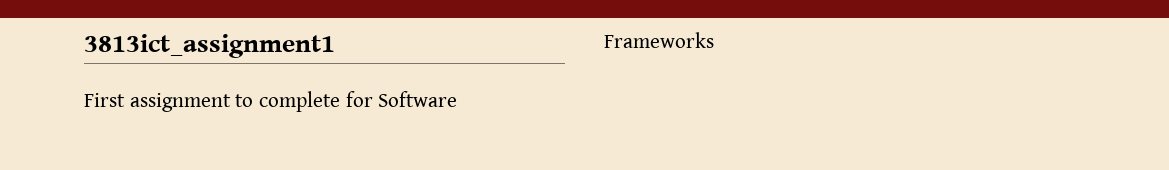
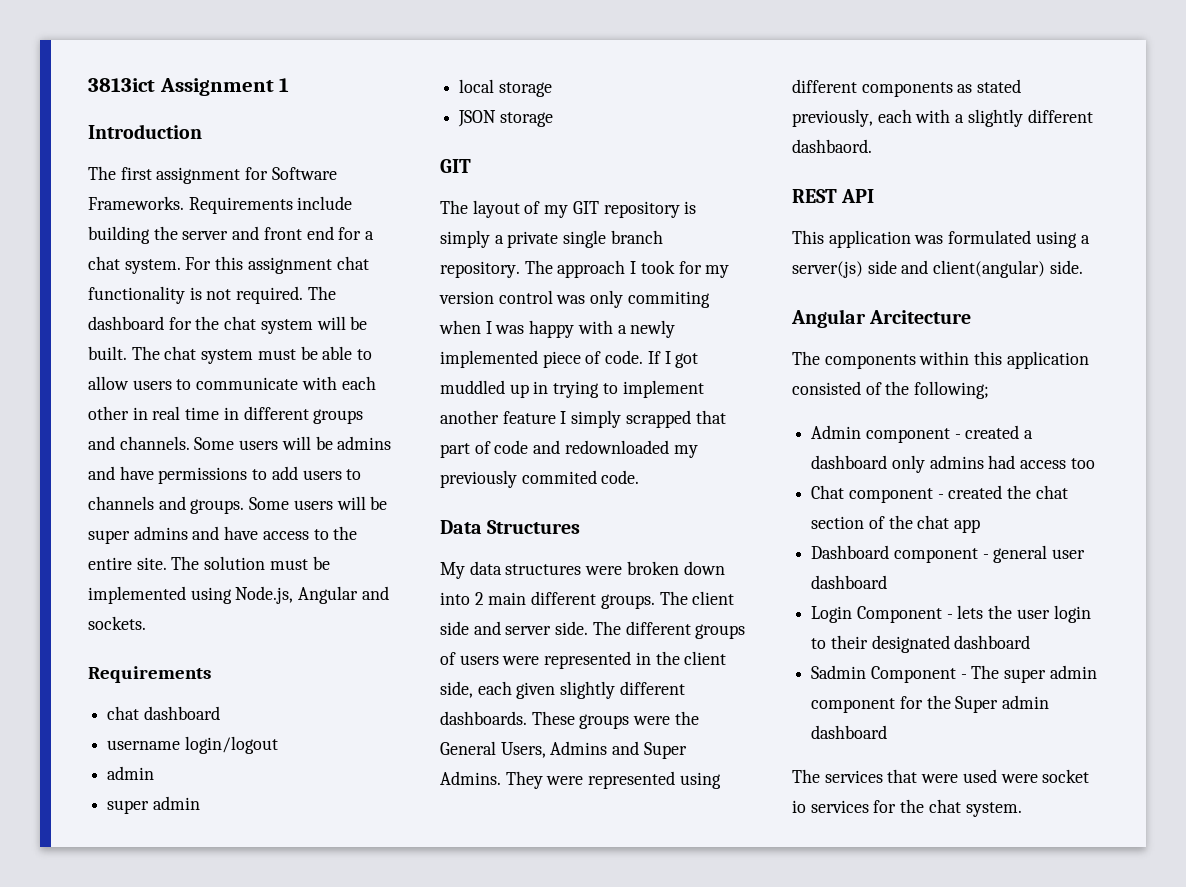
- 3813ict_assignment1
- First assignment to complete for Software Frameworks
+ 3813ict Assignment 1
+ Introduction
+ The first assignment for Software Frameworks. Requirements include building the server and front end for a chat system. For this assignment chat functionality is not required. The dashboard for the chat system will be built. The chat system must be able to allow users to communicate with each other in real time in different groups and channels. Some users will be admins and have permissions to add users to channels and groups. Some users will be super admins and have access to the entire site. The solution must be implemented using Node.js, Angular and sockets.
+ Requirements
+ chat dashboard
+ username login/logout
+ admin
+ super admin
+ local storage
+ JSON storage
+ GIT
+ The layout of my GIT repository is simply a private single branch repository. The approach I took for my version control was only commiting when I was happy with a newly implemented piece of code. If I got muddled up in trying to implement another feature I simply scrapped that part of code and redownloaded my previously commited code.
+ Data Structures
+ My data structures were broken down into 2 main different groups. The client side and server side. The different groups of users were represented in the client side, each given slightly different dashboards. These groups were the General Users, Admins and Super Admins. They were represented using different components as stated previously, each with a slightly different dashbaord.
+ REST API
+ This application was formulated using a server(js) side and client(angular) side.
+ Angular Arcitecture
+ The components within this application consisted of the following;
+ Admin component - created a dashboard only admins had access too
+ Chat component - created the chat section of the chat app
+ Dashboard component - general user dashboard
+ Login Component - lets the user login to their designated dashboard
+ Sadmin Component - The super admin component for the Super admin dashboard
+ The services that were used were socket io services for the chat system.

